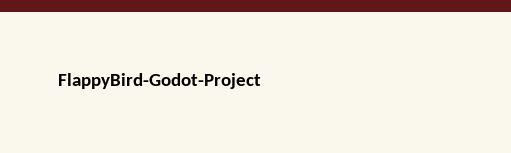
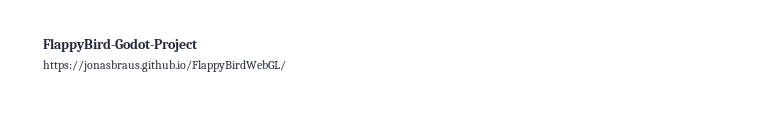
+ https://jonasbraus.github.io/FlappyBirdWebGL/

